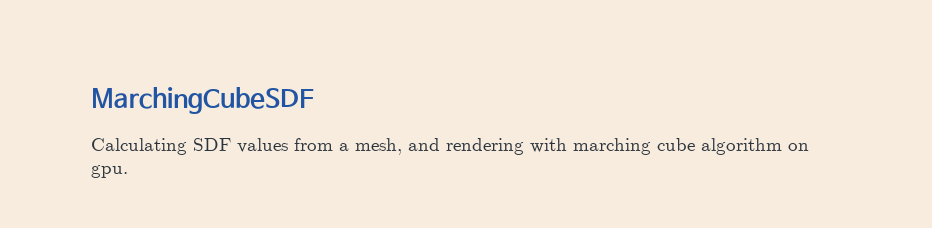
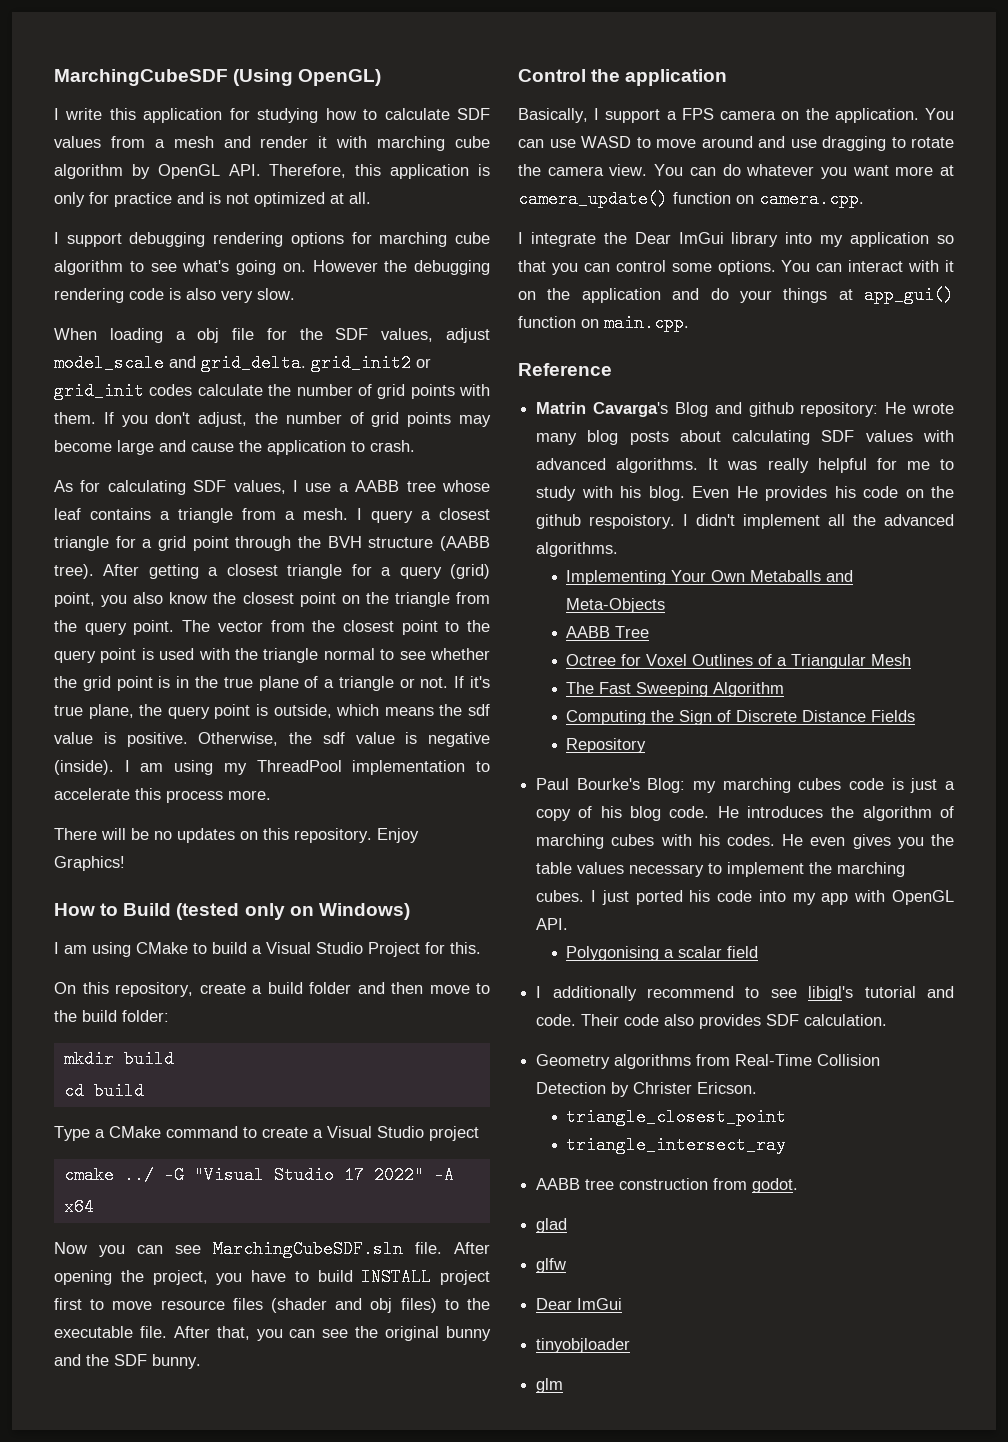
- MarchingCubeSDF
- Calculating SDF values from a mesh, and rendering with marching cube algorithm on gpu.
+ MarchingCubeSDF (Using OpenGL)
+ I write this application for studying how to calculate SDF values from a mesh and render it with marching cube algorithm by OpenGL API. Therefore, this application is only for practice and is not optimized at all.
+ I support debugging rendering options for marching cube algorithm to see what's going on. However the debugging rendering code is also very slow.
+ When loading a obj file for the SDF values, adjust model_scale and grid_delta. grid_init2 or grid_init codes calculate the number of grid points with them. If you don't adjust, the number of grid points may become large and cause the application to crash.
+ As for calculating SDF values, I use a AABB tree whose leaf contains a triangle from a mesh. I query a closest triangle for a grid point through the BVH structure (AABB tree). After getting a closest triangle for a query (grid) point, you also know the closest point on the triangle from the query point. The vector from the closest point to the query point is used with the triangle normal to see whether the grid point is in the true plane of a triangle or not. If it's true plane, the query point is outside, which means the sdf value is positive. Otherwise, the sdf value is negative (inside). I am using my ThreadPool implementation to accelerate this process more.
+ There will be no updates on this repository. Enjoy Graphics!
+ How to Build (tested only on Windows)
+ I am using CMake to build a Visual Studio Project for this.
+ On this repository, create a build folder and then move to the build folder:
+ mkdir build
+ cd build
+ Type a CMake command to create a Visual Studio project
+ cmake ../ -G "Visual Studio 17 2022" -A x64
+ Now you can see MarchingCubeSDF.sln file. After opening the project, you have to build INSTALL project first to move resource files (shader and obj files) to the executable file. After that, you can see the original bunny and the SDF bunny.
+ Control the application
+ Basically, I support a FPS camera on the application. You can use WASD to move around and use dragging to rotate the camera view. You can do whatever you want more at camera_update() function on camera.cpp.
+ I integrate the Dear ImGui library into my application so that you can control some options. You can interact with it on the application and do your things at app_gui() function on main.cpp.
+ Reference
+ Matrin Cavarga's Blog and github repository: He wrote many blog posts about calculating SDF values with advanced algorithms. It was really helpful for me to study with his blog. Even He provides his code on the github respoistory. I didn't implement all the advanced algorithms.
+ Implementing Your Own Metaballs and Meta-Objects
+ AABB Tree
+ Octree for Voxel Outlines of a Triangular Mesh
+ The Fast Sweeping Algorithm
+ Computing the Sign of Discrete Distance Fields
+ Repository
+ Paul Bourke's Blog: my marching cubes code is just a copy of his blog code. He introduces the algorithm of marching cubes with his codes. He even gives you the table values necessary to implement the marching cubes. I just ported his code into my app with OpenGL API.
+ Polygonising a scalar field
+ I additionally recommend to see libigl's tutorial and code. Their code also provides SDF calculation.
+ Geometry algorithms from Real-Time Collision Detection by Christer Ericson.
+ triangle_closest_point
+ triangle_intersect_ray
+ AABB tree construction from godot.
+ glad
+ glfw
+ Dear ImGui
+ tinyobjloader
+ glm

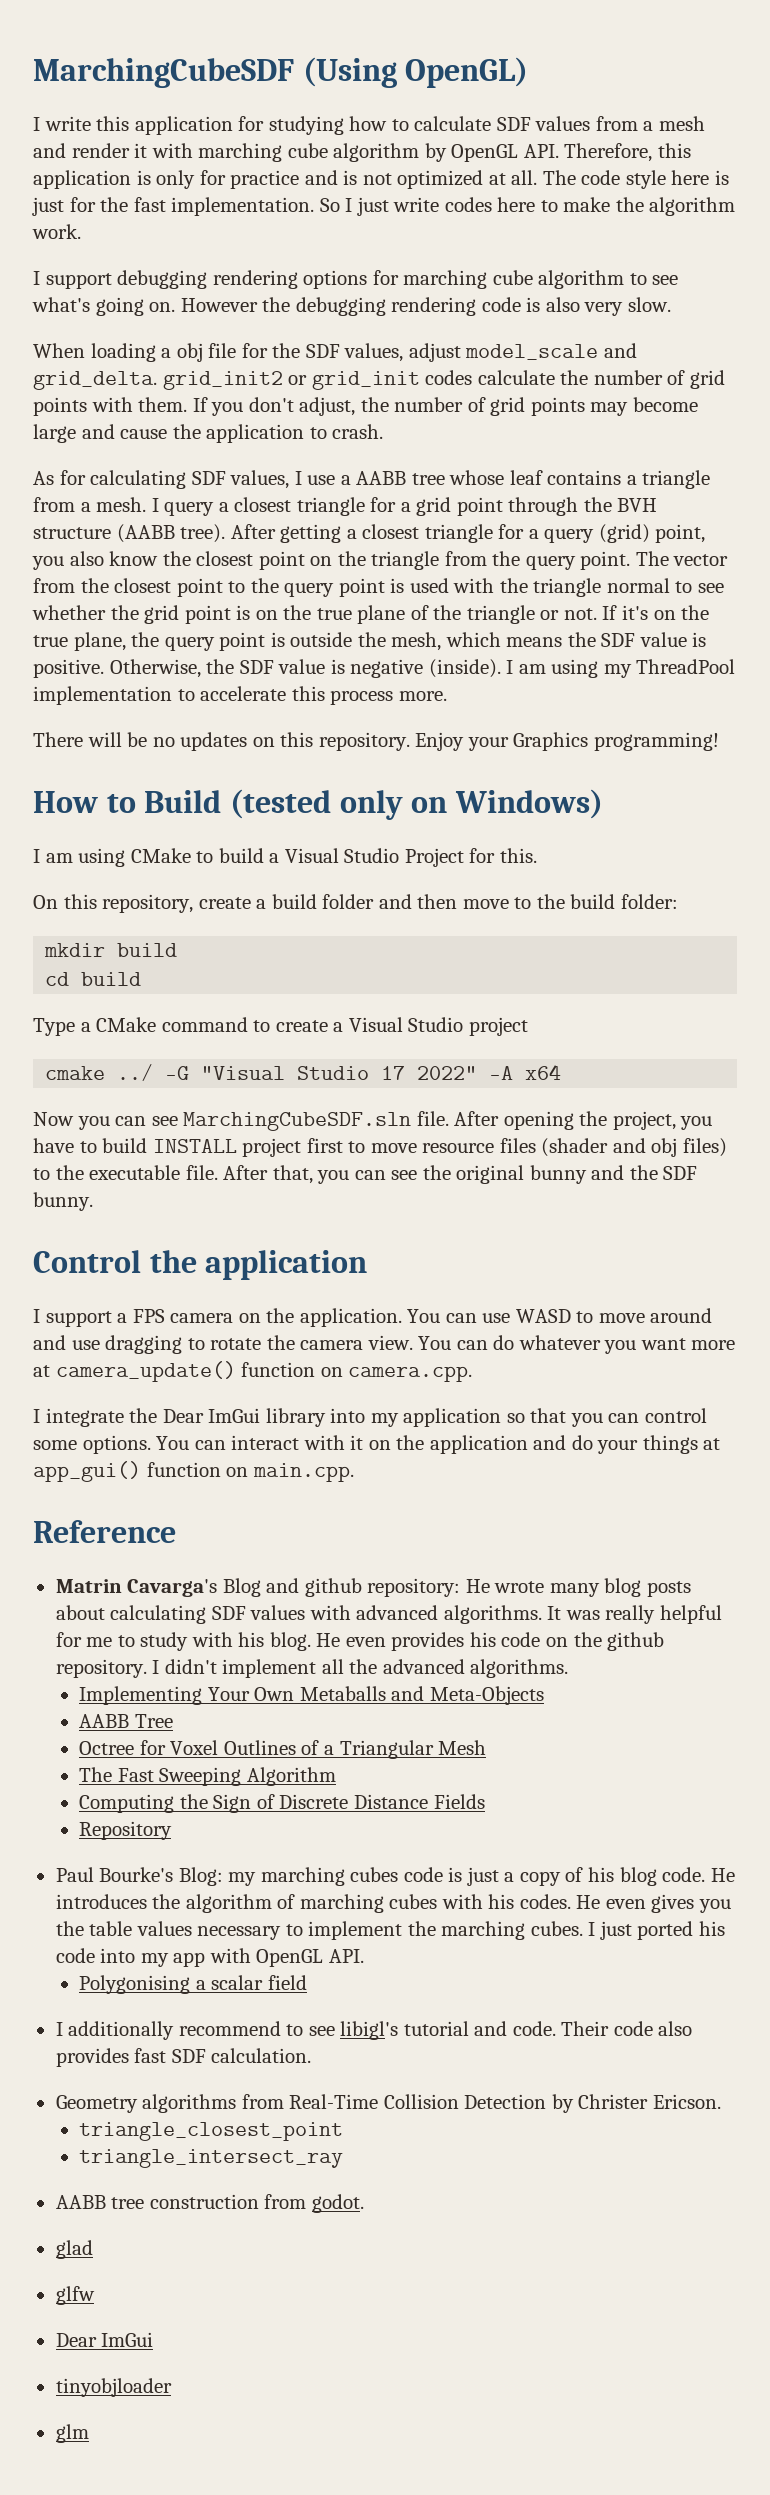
+ The code style here is just for the fast implementation. So I just write codes here to make the algorithm work.
- The vector from the closest point to the query point is used with the triangle normal to see whether the grid point is in the true plane of a triangle or not.
+ The vector from the closest point to the query point is used with the triangle normal to see whether the grid point is on the true plane of the triangle or not.
- If it's true plane, the query point is outside, which means the sdf value is positive.
+ If it's on the true plane, the query point is outside the mesh, which means the SDF value is positive.
- Otherwise, the sdf value is negative (inside).
+ Otherwise, the SDF value is negative (inside).
- Enjoy Graphics!
+ Enjoy your Graphics programming!
- Basically, I support a FPS camera on the application.
+ I support a FPS camera on the application.
- Even He provides his code on the github respoistory.
+ He even provides his code on the github repository.
- Their code also provides SDF calculation.
+ Their code also provides fast SDF calculation.

